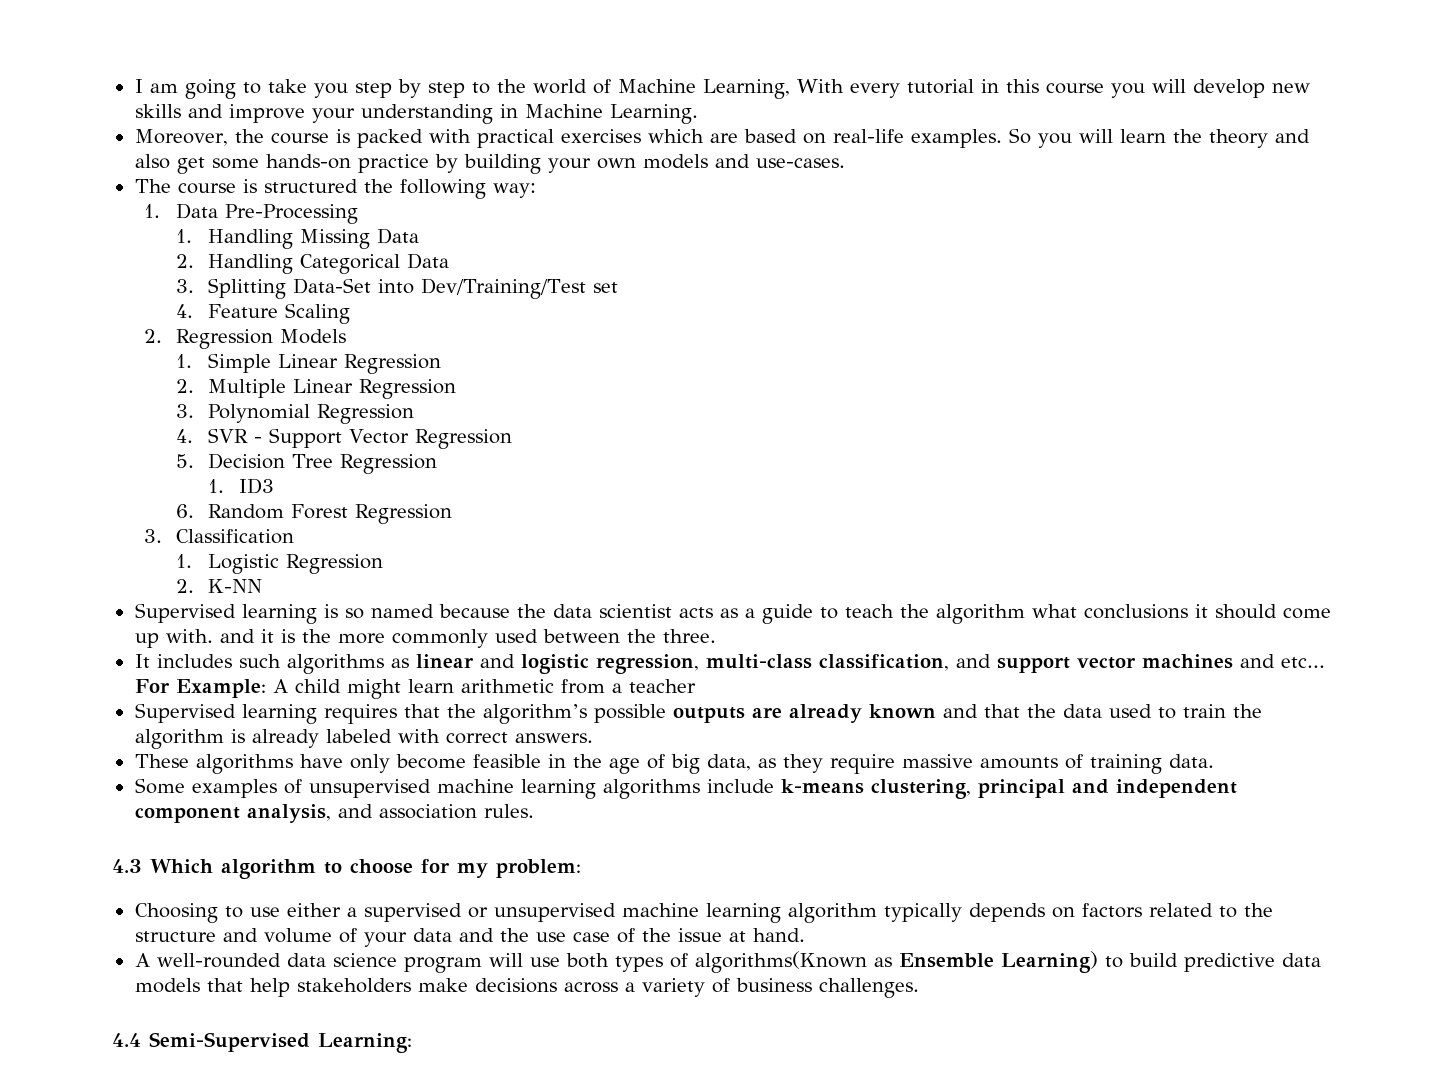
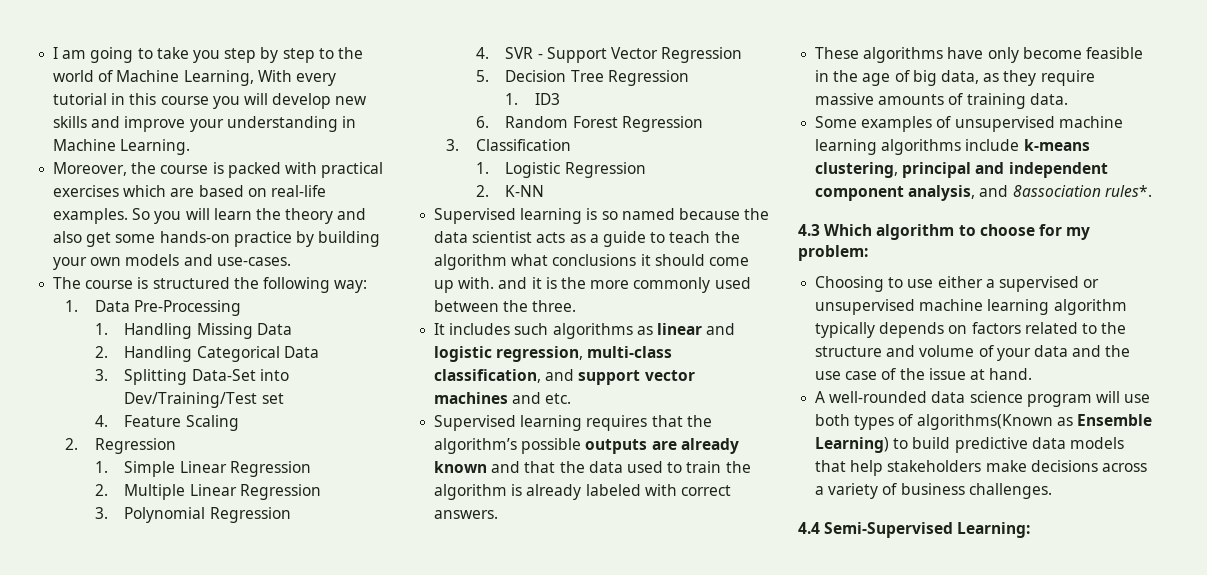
- 2. Regression Models
+ 2. Regression
- It includes such algorithms as linear and logistic regression, multi-class classification, and support vector machines and etc... For Example: A child might learn arithmetic from a teacher
+ It includes such algorithms as linear and logistic regression, multi-class classification, and support vector machines and etc.
- Some examples of unsupervised machine learning algorithms include k-means clustering, principal and independent component analysis, and association rules.
+ Some examples of unsupervised machine learning algorithms include k-means clustering, principal and independent component analysis, and 8association rules*.

